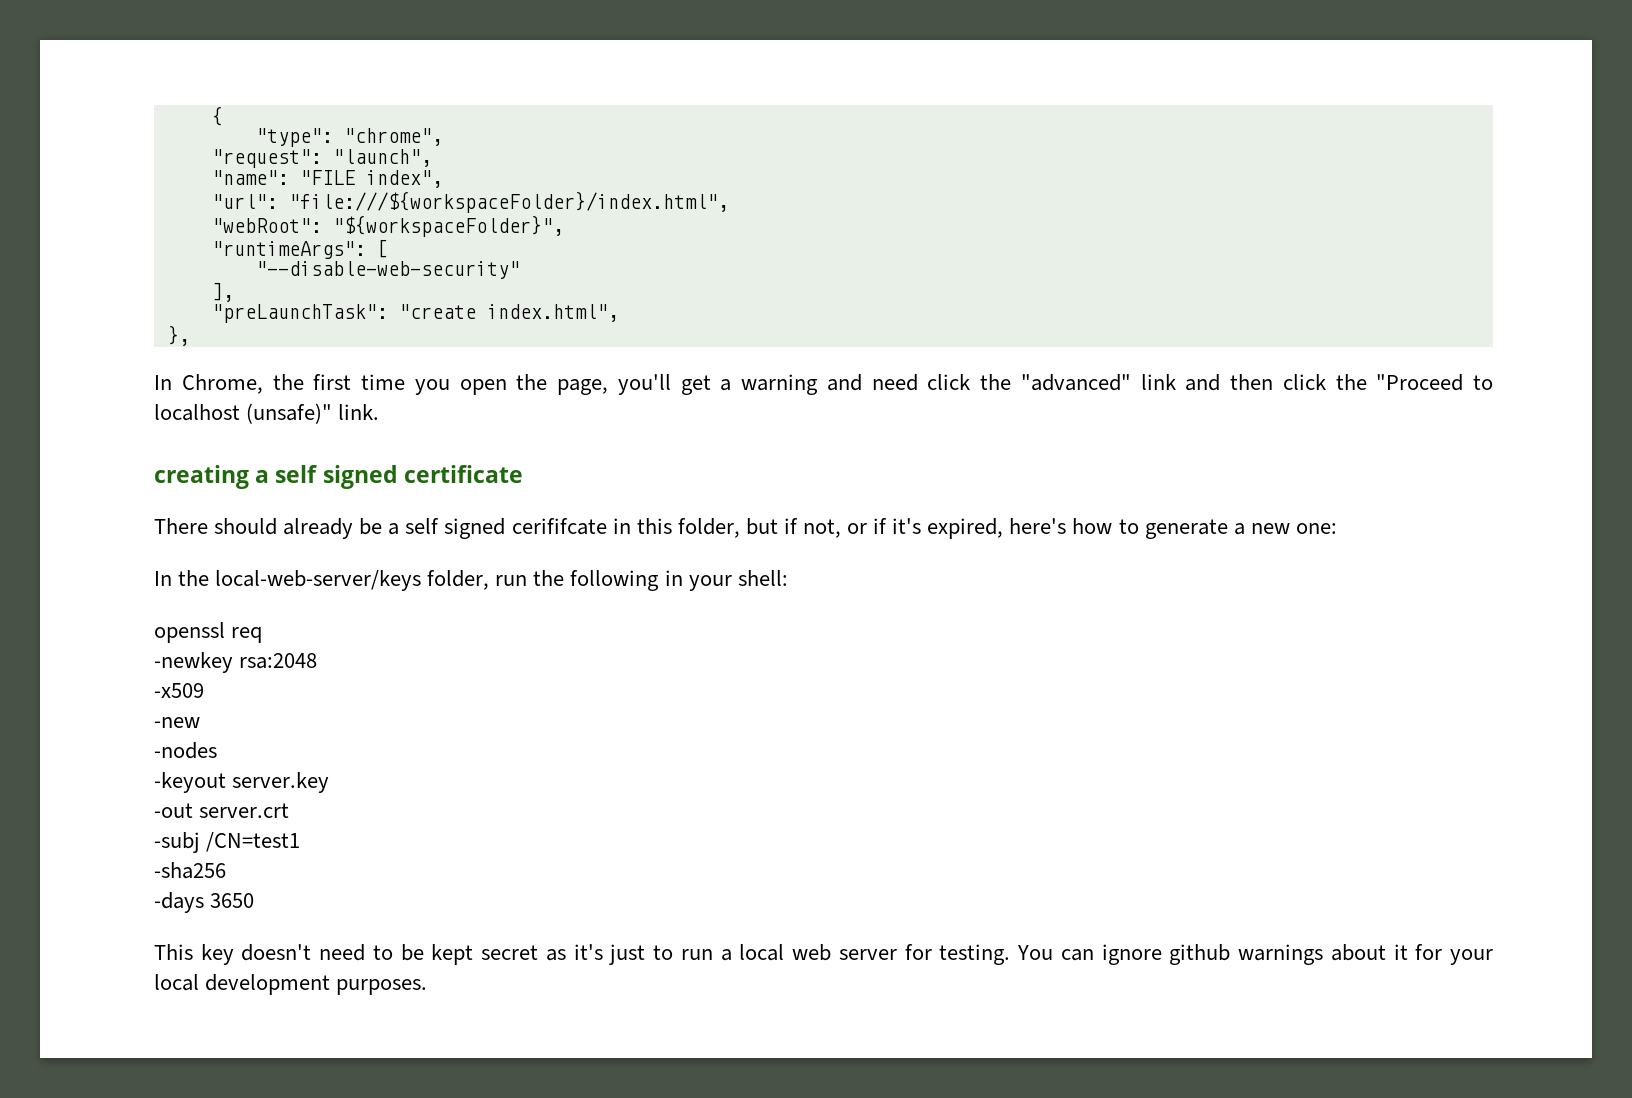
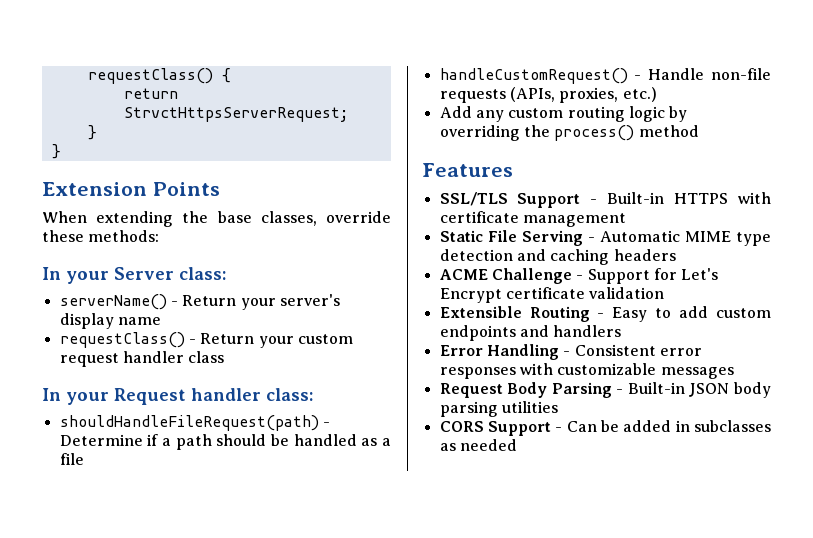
- {
+ requestClass() {
- "type": "chrome",
- "request": "launch",
- "name": "FILE index",
- "url": "file:///${workspaceFolder}/index.html",
- "webRoot": "${workspaceFolder}",
- "runtimeArgs": [
- "--disable-web-security"
- ],
- "preLaunchTask": "create index.html",
- },
- In Chrome, the first time you open the page, you'll get a warning and need click the "advanced" link and then click the "Proceed to localhost (unsafe)" link.
- creating a self signed certificate
- There should already be a self signed cerififcate in this folder, but if not, or if it's expired, here's how to generate a new one:
- In the local-web-server/keys folder, run the following in your shell:
- openssl req
- -newkey rsa:2048
- -x509
- -new
- -nodes
- -keyout server.key
- -out server.crt
- -subj /CN=test1
- -sha256
- -days 3650
- This key doesn't need to be kept secret as it's just to run a local web server for testing. You can ignore github warnings about it for your local development purposes.
+ return StrvctHttpsServerRequest;
+ }
+ }
+ Extension Points
+ When extending the base classes, override these methods:
+ In your Server class:
+ serverName() - Return your server's display name
+ requestClass() - Return your custom request handler class
+ In your Request handler class:
+ shouldHandleFileRequest(path) - Determine if a path should be handled as a file
+ handleCustomRequest() - Handle non-file requests (APIs, proxies, etc.)
+ Add any custom routing logic by overriding the process() method
+ Features
+ SSL/TLS Support - Built-in HTTPS with certificate management
+ Static File Serving - Automatic MIME type detection and caching headers
+ ACME Challenge - Support for Let's Encrypt certificate validation
+ Extensible Routing - Easy to add custom endpoints and handlers
+ Error Handling - Consistent error responses with customizable messages
+ Request Body Parsing - Built-in JSON body parsing utilities
+ CORS Support - Can be added in subclasses as needed

